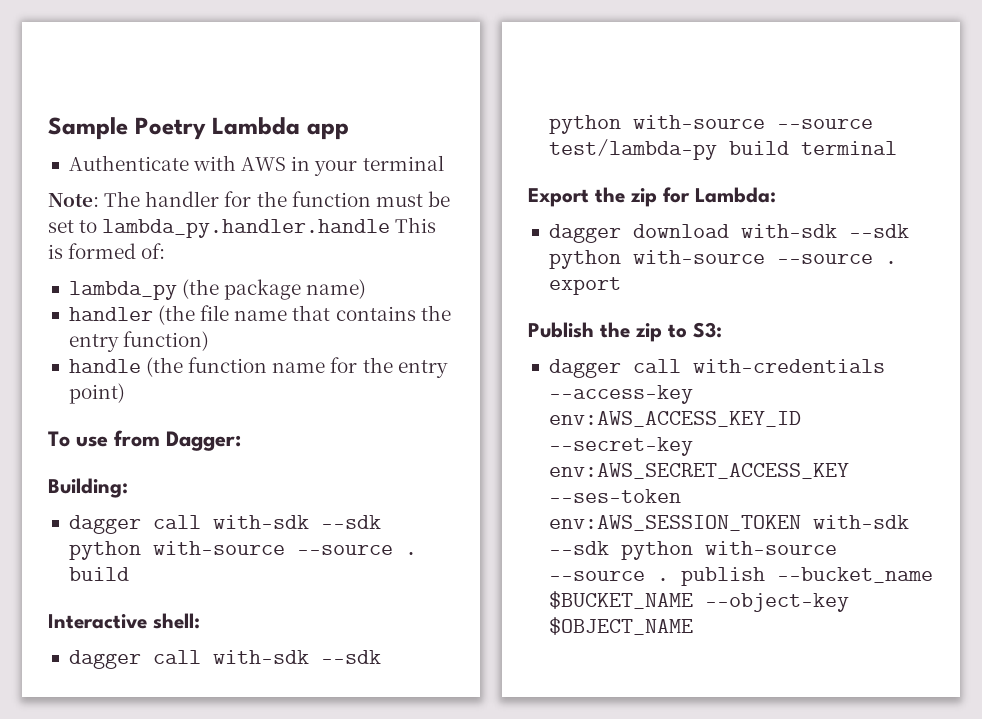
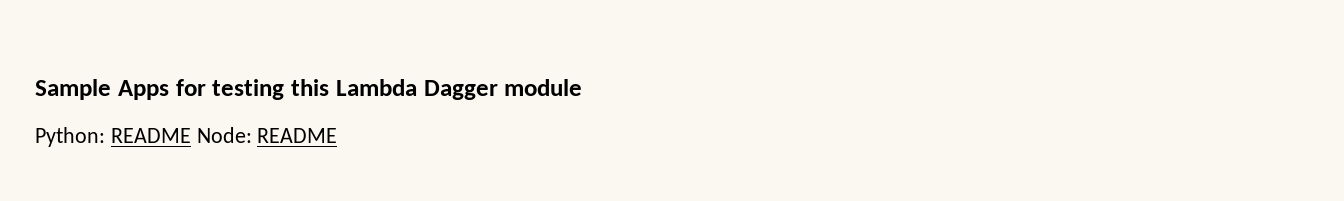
- Sample Poetry Lambda app
- Authenticate with AWS in your terminal
- Note: The handler for the function must be set to lambda_py.handler.handle This is formed of:
- lambda_py (the package name)
- handler (the file name that contains the entry function)
- handle (the function name for the entry point)
- To use from Dagger:
- Building:
- dagger call with-sdk --sdk python with-source --source . build
- Interactive shell:
- dagger call with-sdk --sdk python with-source --source test/lambda-py build terminal
- Export the zip for Lambda:
- dagger download with-sdk --sdk python with-source --source . export
- Publish the zip to S3:
- dagger call with-credentials --access-key env:AWS_ACCESS_KEY_ID --secret-key env:AWS_SECRET_ACCESS_KEY --ses-token env:AWS_SESSION_TOKEN with-sdk --sdk python with-source --source . publish --bucket_name $BUCKET_NAME --object-key $OBJECT_NAME
+ Sample Apps for testing this Lambda Dagger module
+ Python: README Node: README

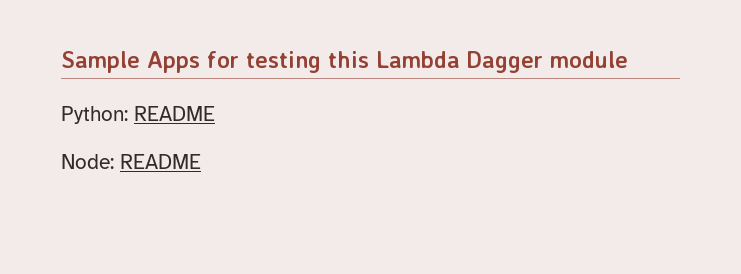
- Python: README Node: README
+ Python: README
+ Node: README

